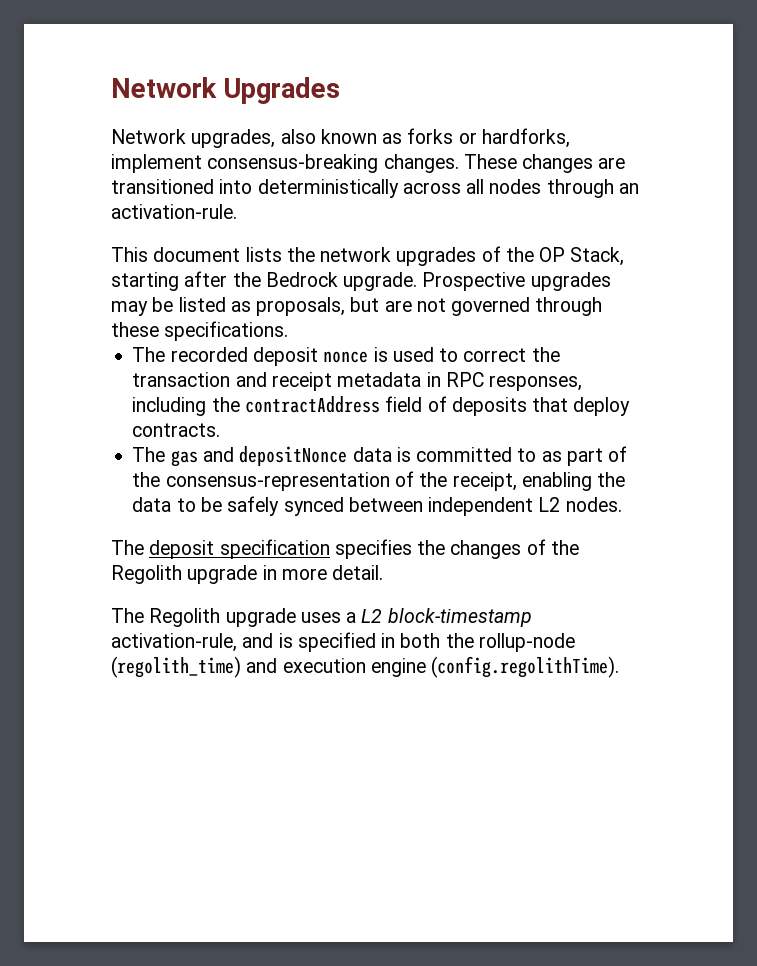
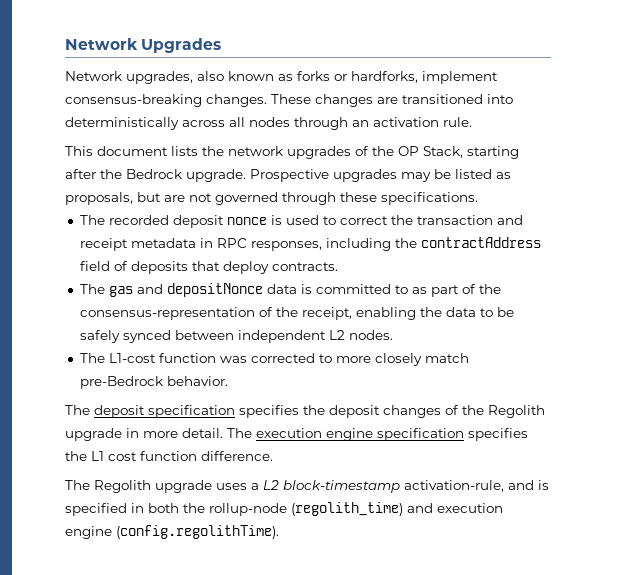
- These changes are transitioned into deterministically across all nodes through an activation-rule.
+ These changes are transitioned into deterministically across all nodes through an activation rule.
+ The L1-cost function was corrected to more closely match pre-Bedrock behavior.
- The deposit specification specifies the changes of the Regolith upgrade in more detail.
+ The deposit specification specifies the deposit changes of the Regolith upgrade in more detail. The execution engine specification specifies the L1 cost function difference.

